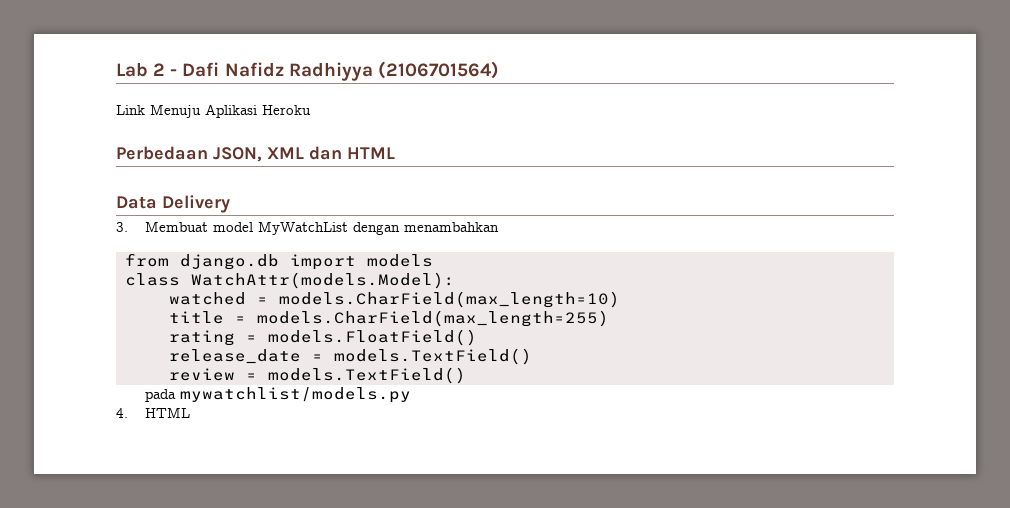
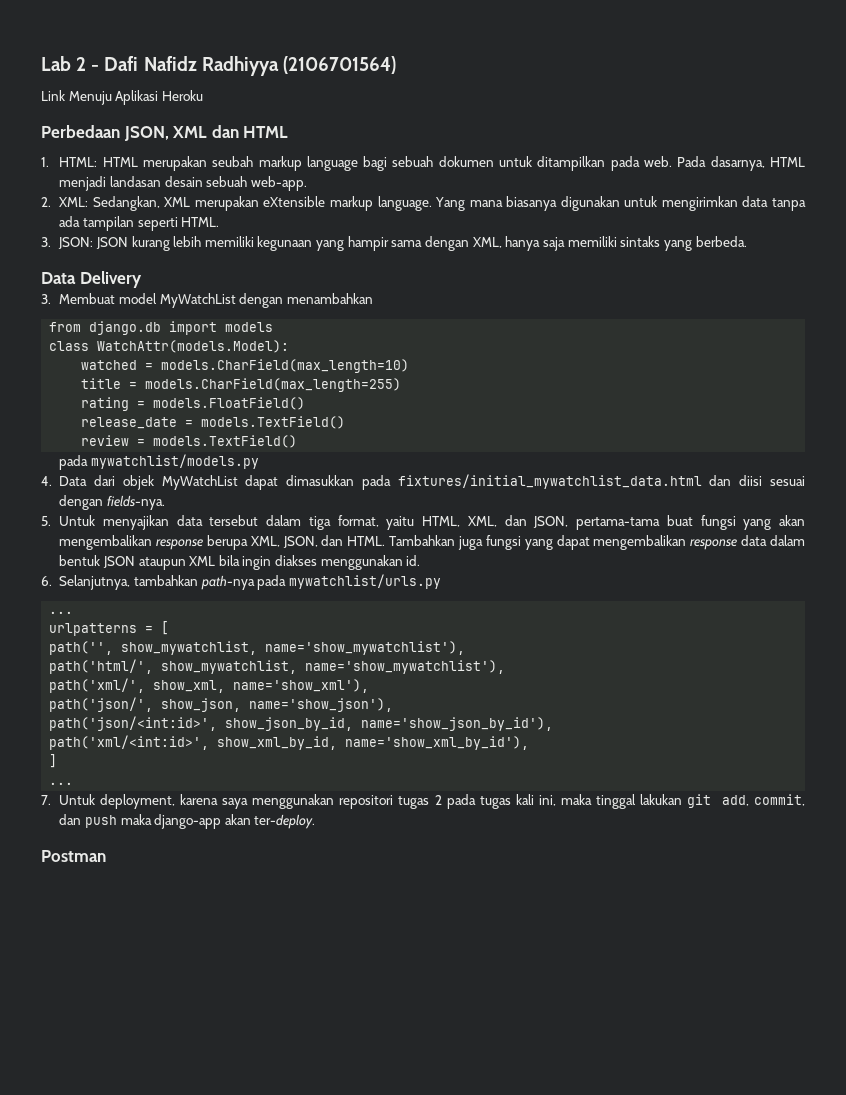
+ 1. HTML: HTML merupakan seubah markup language bagi sebuah dokumen untuk ditampilkan pada web. Pada dasarnya, HTML menjadi landasan desain sebuah web-app.
+ 2. XML: Sedangkan, XML merupakan eXtensible markup language. Yang mana biasanya digunakan untuk mengirimkan data tanpa ada tampilan seperti HTML.
+ 3. JSON: JSON kurang lebih memiliki kegunaan yang hampir sama dengan XML, hanya saja memiliki sintaks yang berbeda.
- 4. HTML
+ 4. Data dari objek MyWatchList dapat dimasukkan pada fixtures/initial_mywatchlist_data.html dan diisi sesuai dengan fields-nya.
+ 5. Untuk menyajikan data tersebut dalam tiga format, yaitu HTML, XML, dan JSON, pertama-tama buat fungsi yang akan mengembalikan response berupa XML, JSON, dan HTML. Tambahkan juga fungsi yang dapat mengembalikan response data dalam bentuk JSON ataupun XML bila ingin diakses menggunakan id.
+ 6. Selanjutnya, tambahkan path-nya pada mywatchlist/urls.py
+ ...
+ urlpatterns = [
+ path('', show_mywatchlist, name='show_mywatchlist'),
+ path('html/', show_mywatchlist, name='show_mywatchlist'),
+ path('xml/', show_xml, name='show_xml'),
+ path('json/', show_json, name='show_json'),
+ path('json/<int:id>', show_json_by_id, name='show_json_by_id'),
+ path('xml/<int:id>', show_xml_by_id, name='show_xml_by_id'),
+ ]
+ ...
+ 7. Untuk deployment, karena saya menggunakan repositori tugas 2 pada tugas kali ini, maka tinggal lakukan git add, commit, dan push maka django-app akan ter-deploy.
+ Postman

